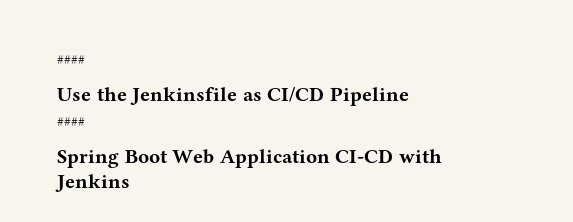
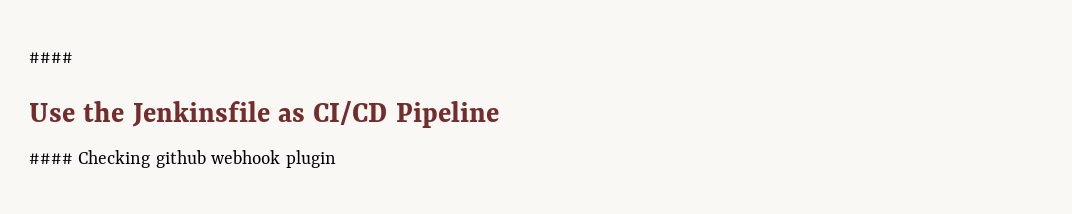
  Use the Jenkinsfile as CI/CD Pipeline
- ####
- Spring Boot Web Application CI-CD with Jenkins
+ #### Checking github webhook plugin

